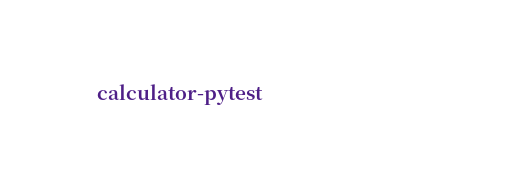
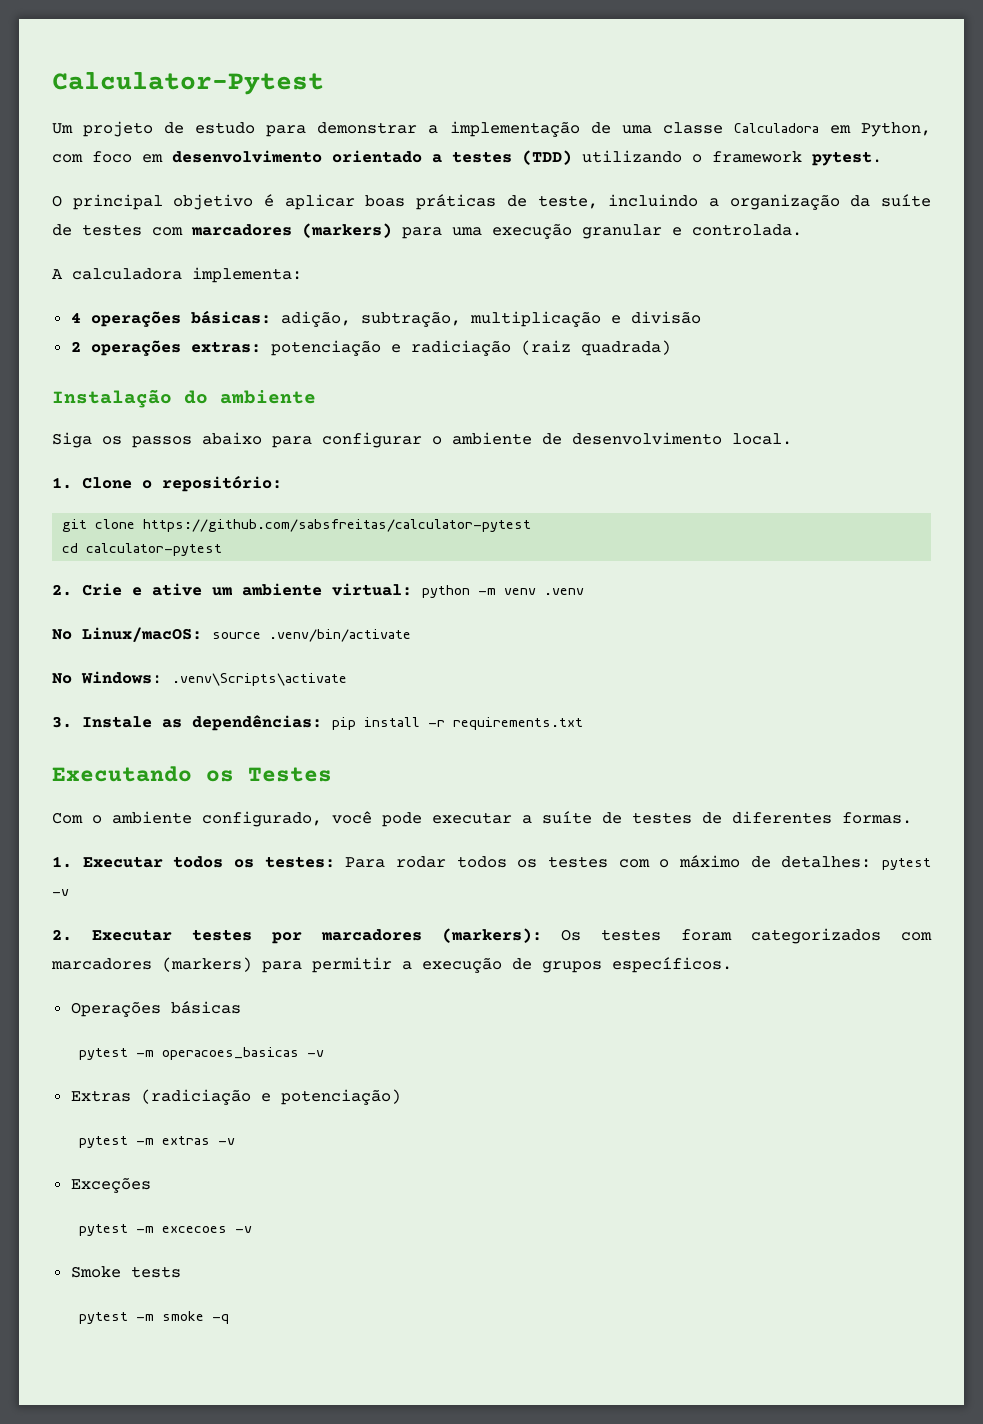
- calculator-pytest
+ Calculator-Pytest
+ Um projeto de estudo para demonstrar a implementação de uma classe Calculadora em Python, com foco em desenvolvimento orientado a testes (TDD) utilizando o framework pytest.
+ O principal objetivo é aplicar boas práticas de teste, incluindo a organização da suíte de testes com marcadores (markers) para uma execução granular e controlada.
+ A calculadora implementa:
+ 4 operações básicas: adição, subtração, multiplicação e divisão
+ 2 operações extras: potenciação e radiciação (raiz quadrada)
+ Instalação do ambiente
+ Siga os passos abaixo para configurar o ambiente de desenvolvimento local.
+ 1. Clone o repositório:
+ git clone https://github.com/sabsfreitas/calculator-pytest
+ cd calculator-pytest
+ 2. Crie e ative um ambiente virtual: python -m venv .venv
+ No Linux/macOS: source .venv/bin/activate
+ No Windows: .venv\Scripts\activate
+ 3. Instale as dependências: pip install -r requirements.txt
+ Executando os Testes
+ Com o ambiente configurado, você pode executar a suíte de testes de diferentes formas.
+ 1. Executar todos os testes: Para rodar todos os testes com o máximo de detalhes: pytest -v
+ 2. Executar testes por marcadores (markers): Os testes foram categorizados com marcadores (markers) para permitir a execução de grupos específicos.
+ Operações básicas
+ pytest -m operacoes_basicas -v
+ Extras (radiciação e potenciação)
+ pytest -m extras -v
+ Exceções
+ pytest -m excecoes -v
+ Smoke tests
+ pytest -m smoke -q

